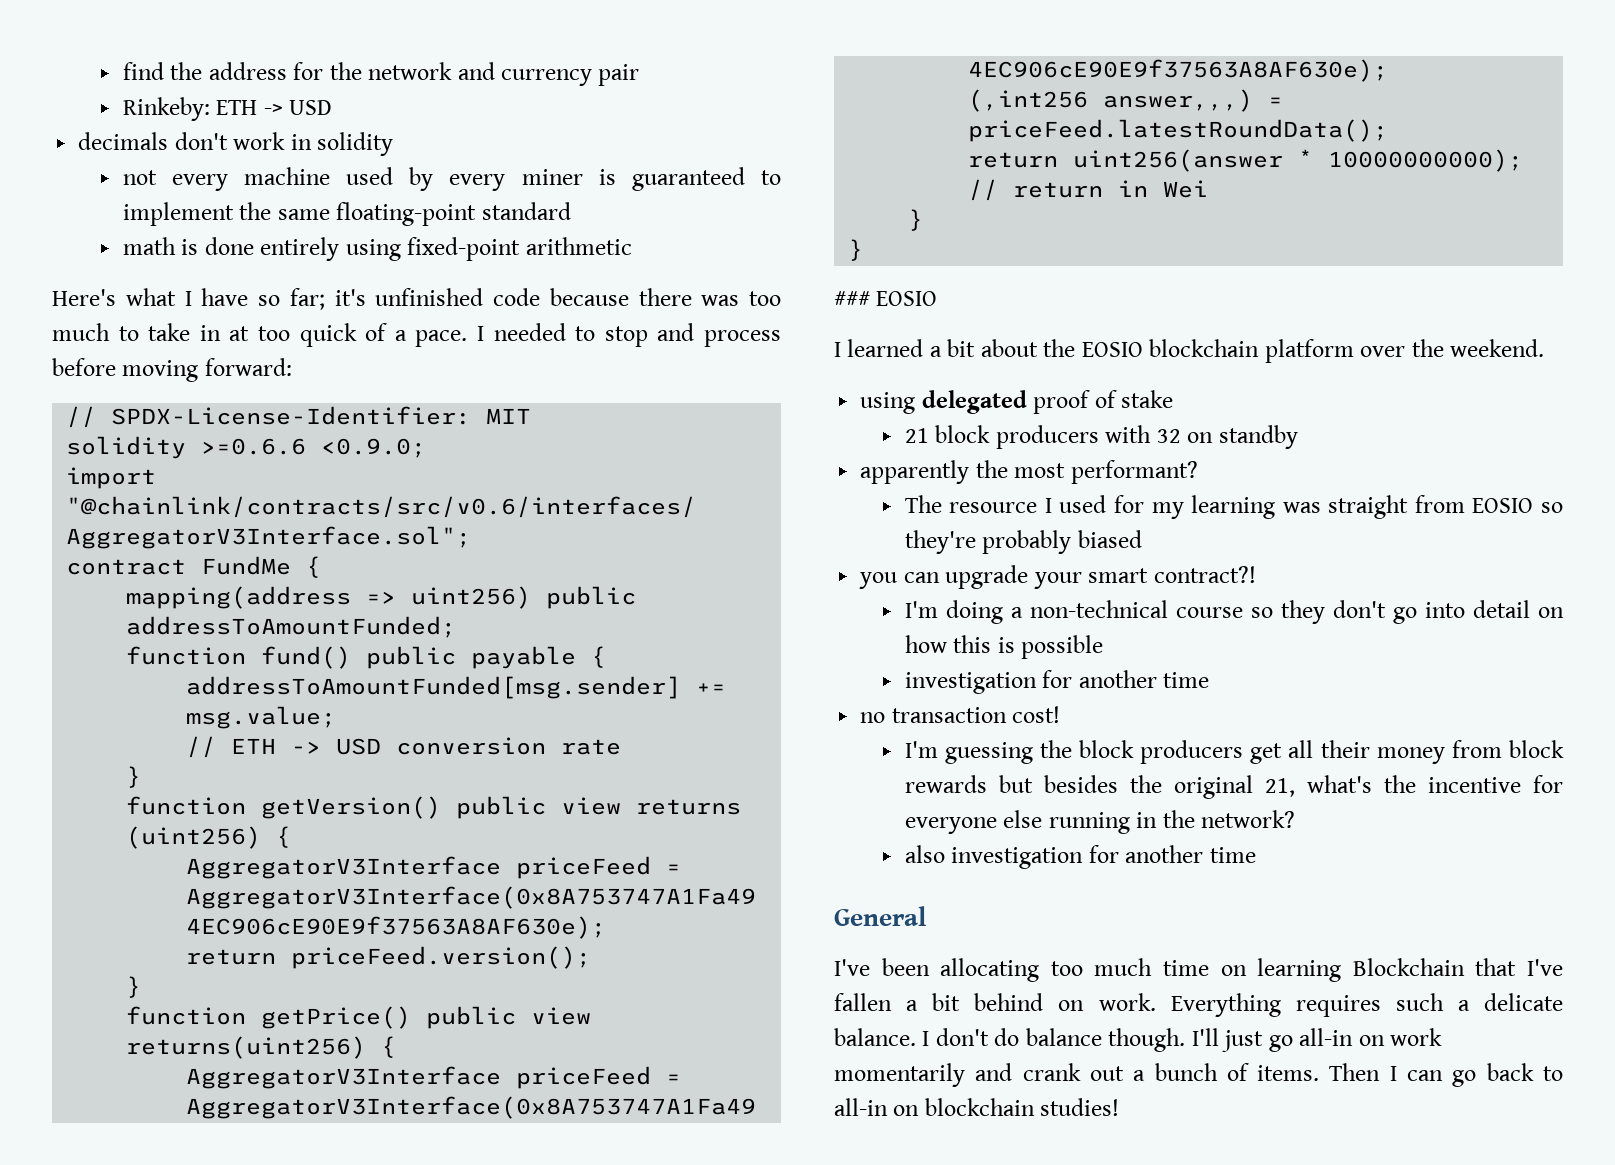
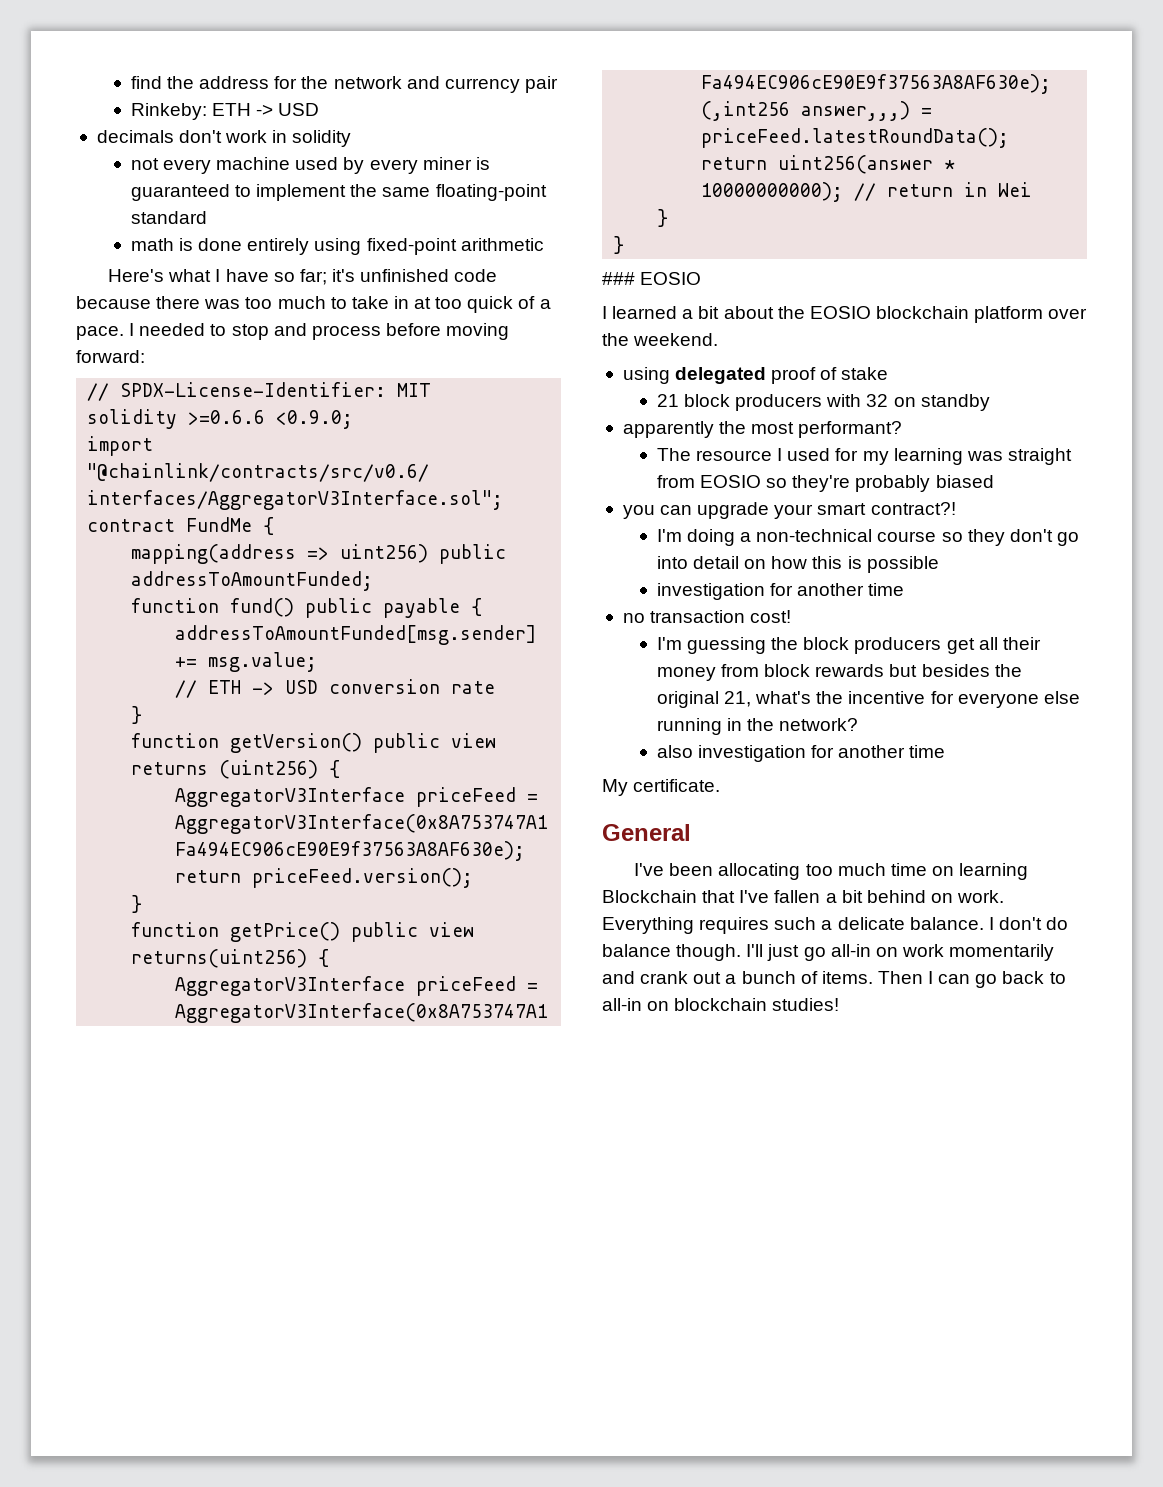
+ My certificate.

